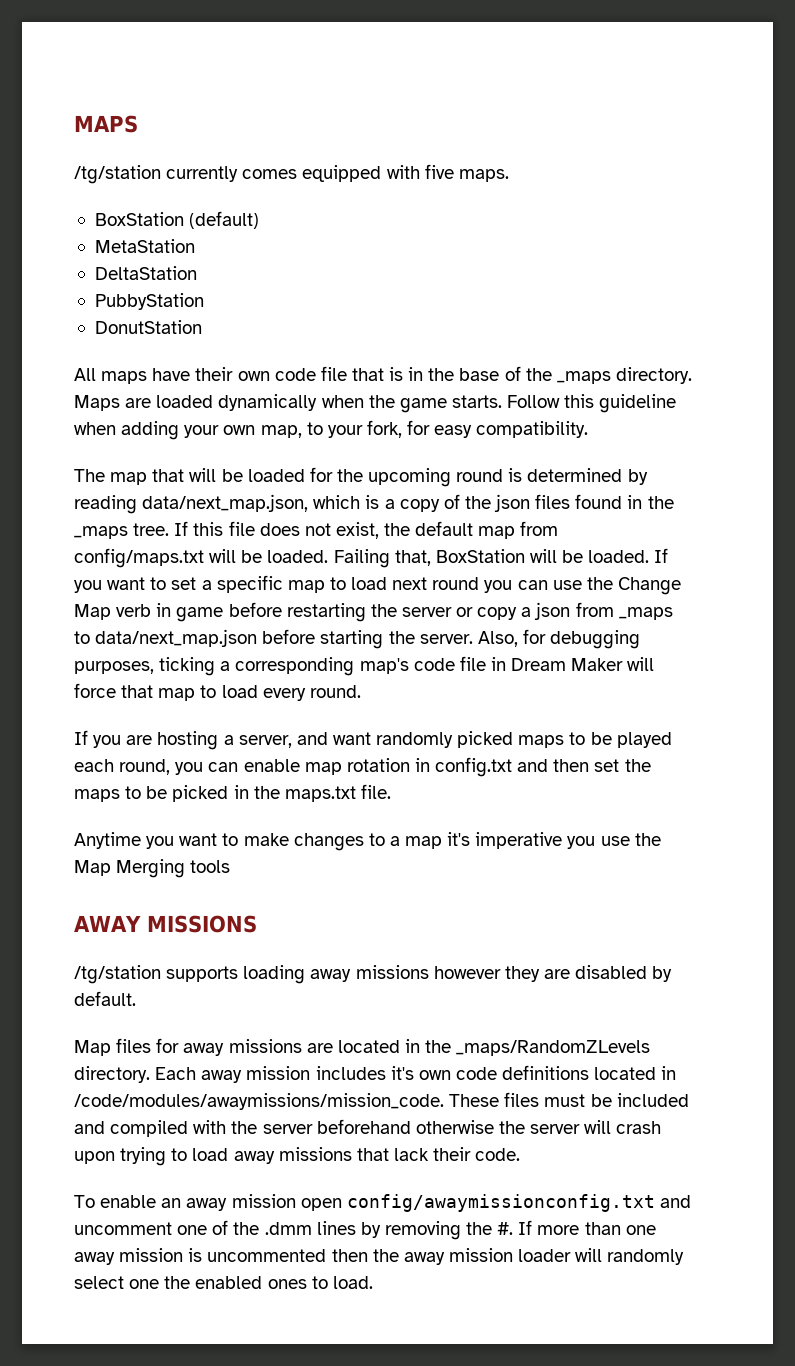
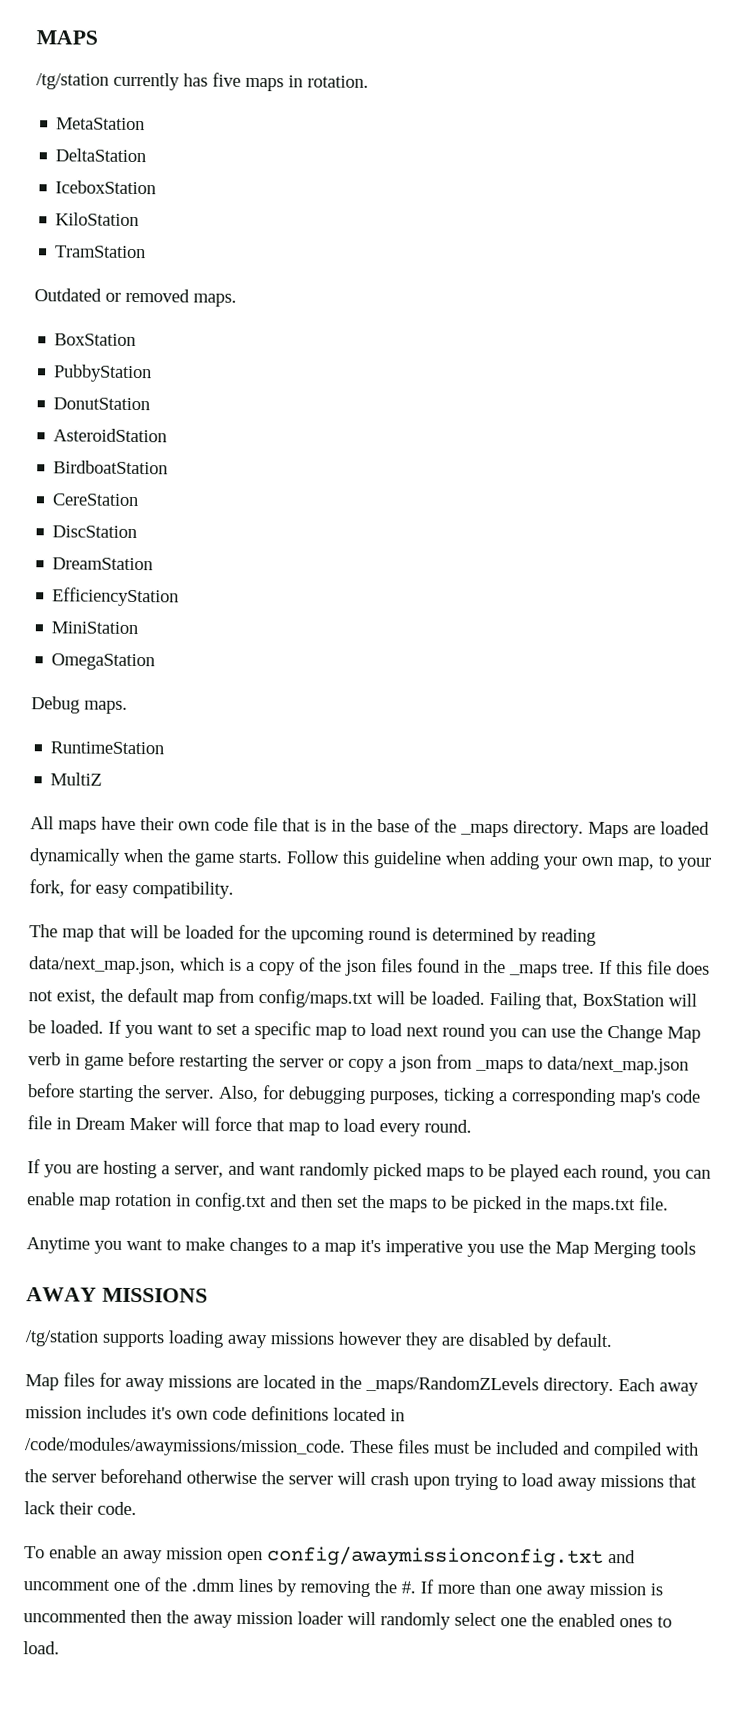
- /tg/station currently comes equipped with five maps.
- BoxStation (default)
+ /tg/station currently has five maps in rotation.
  MetaStation
  DeltaStation
+ IceboxStation
+ KiloStation
+ TramStation
+ Outdated or removed maps.
+ BoxStation
  PubbyStation
  DonutStation
+ AsteroidStation
+ BirdboatStation
+ CereStation
+ DiscStation
+ DreamStation
+ EfficiencyStation
+ MiniStation
+ OmegaStation
+ Debug maps.
+ RuntimeStation
+ MultiZ

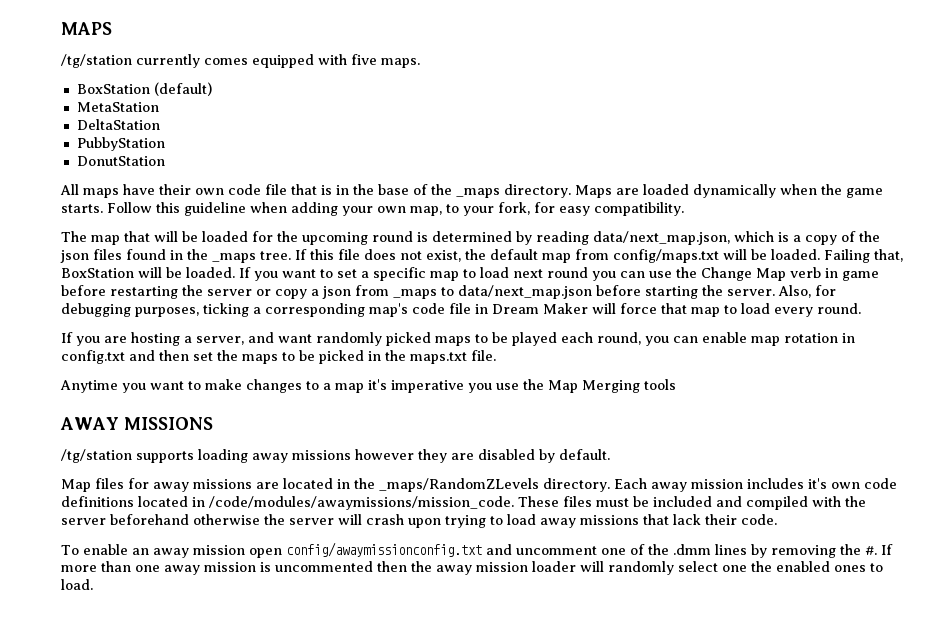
- /tg/station currently has five maps in rotation.
+ /tg/station currently comes equipped with five maps.
+ BoxStation (default)
  MetaStation
  DeltaStation
- IceboxStation
- KiloStation
- TramStation
- Outdated or removed maps.
- BoxStation
  PubbyStation
  DonutStation
- AsteroidStation
- BirdboatStation
- CereStation
- DiscStation
- DreamStation
- EfficiencyStation
- MiniStation
- OmegaStation
- Debug maps.
- RuntimeStation
- MultiZ

